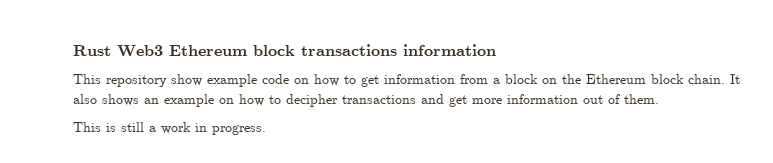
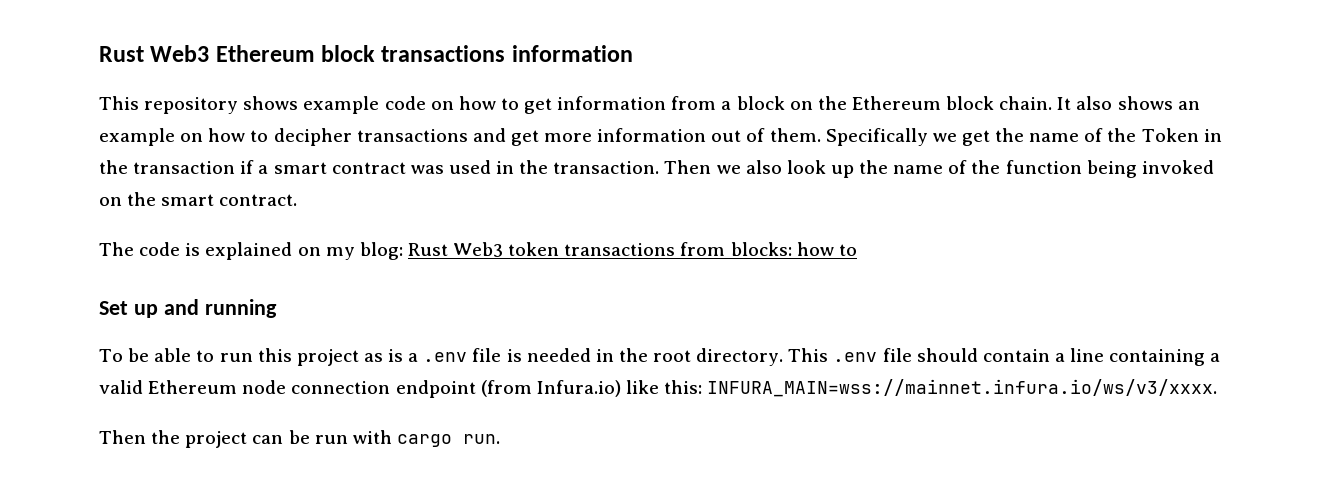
- This repository show example code on how to get information from a block on the Ethereum block chain.
+ This repository shows example code on how to get information from a block on the Ethereum block chain.
- It also shows an example on how to decipher transactions and get more information out of them.
- This is still a work in progress.
+ It also shows an example on how to decipher transactions and get more information out of them. Specifically we get the name of the Token in the transaction if a smart contract was used in the transaction. Then we also look up the name of the function being invoked on the smart contract.
+ The code is explained on my blog: Rust Web3 token transactions from blocks: how to
+ Set up and running
+ To be able to run this project as is a .env file is needed in the root directory. This .env file should contain a line containing a valid Ethereum node connection endpoint (from Infura.io) like this: INFURA_MAIN=wss://mainnet.infura.io/ws/v3/xxxx.
+ Then the project can be run with cargo run.

